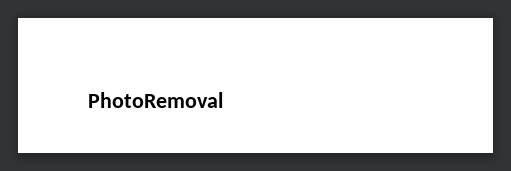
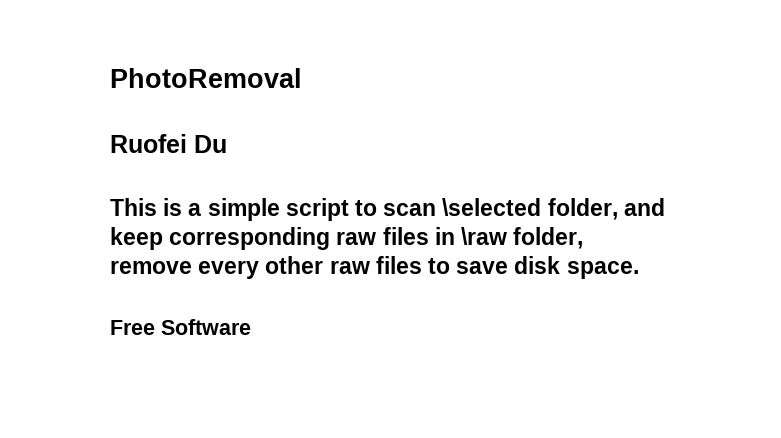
+ Ruofei Du
+ This is a simple script to scan \selected folder, and keep corresponding raw files in \raw folder, remove every other raw files to save disk space.
+ Free Software

